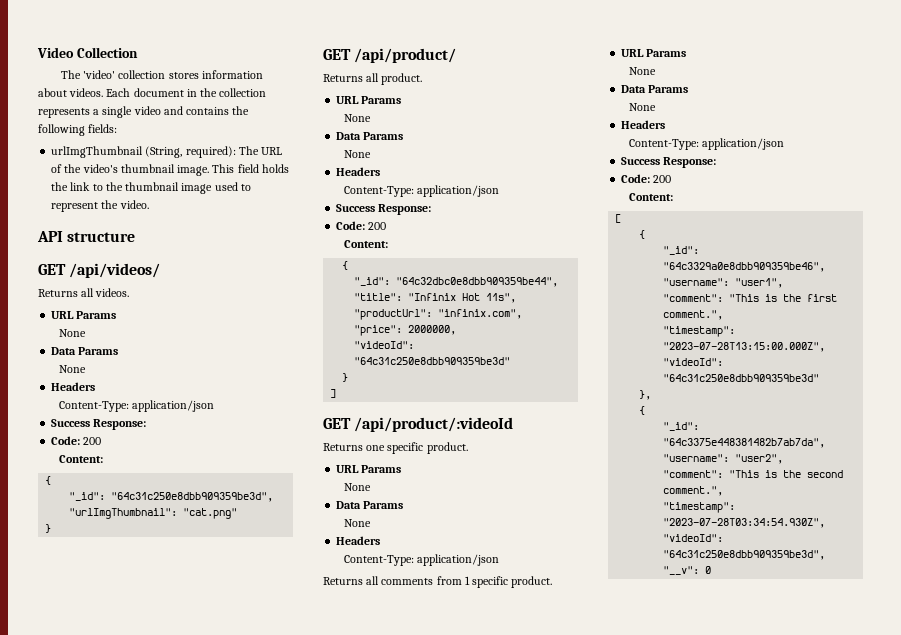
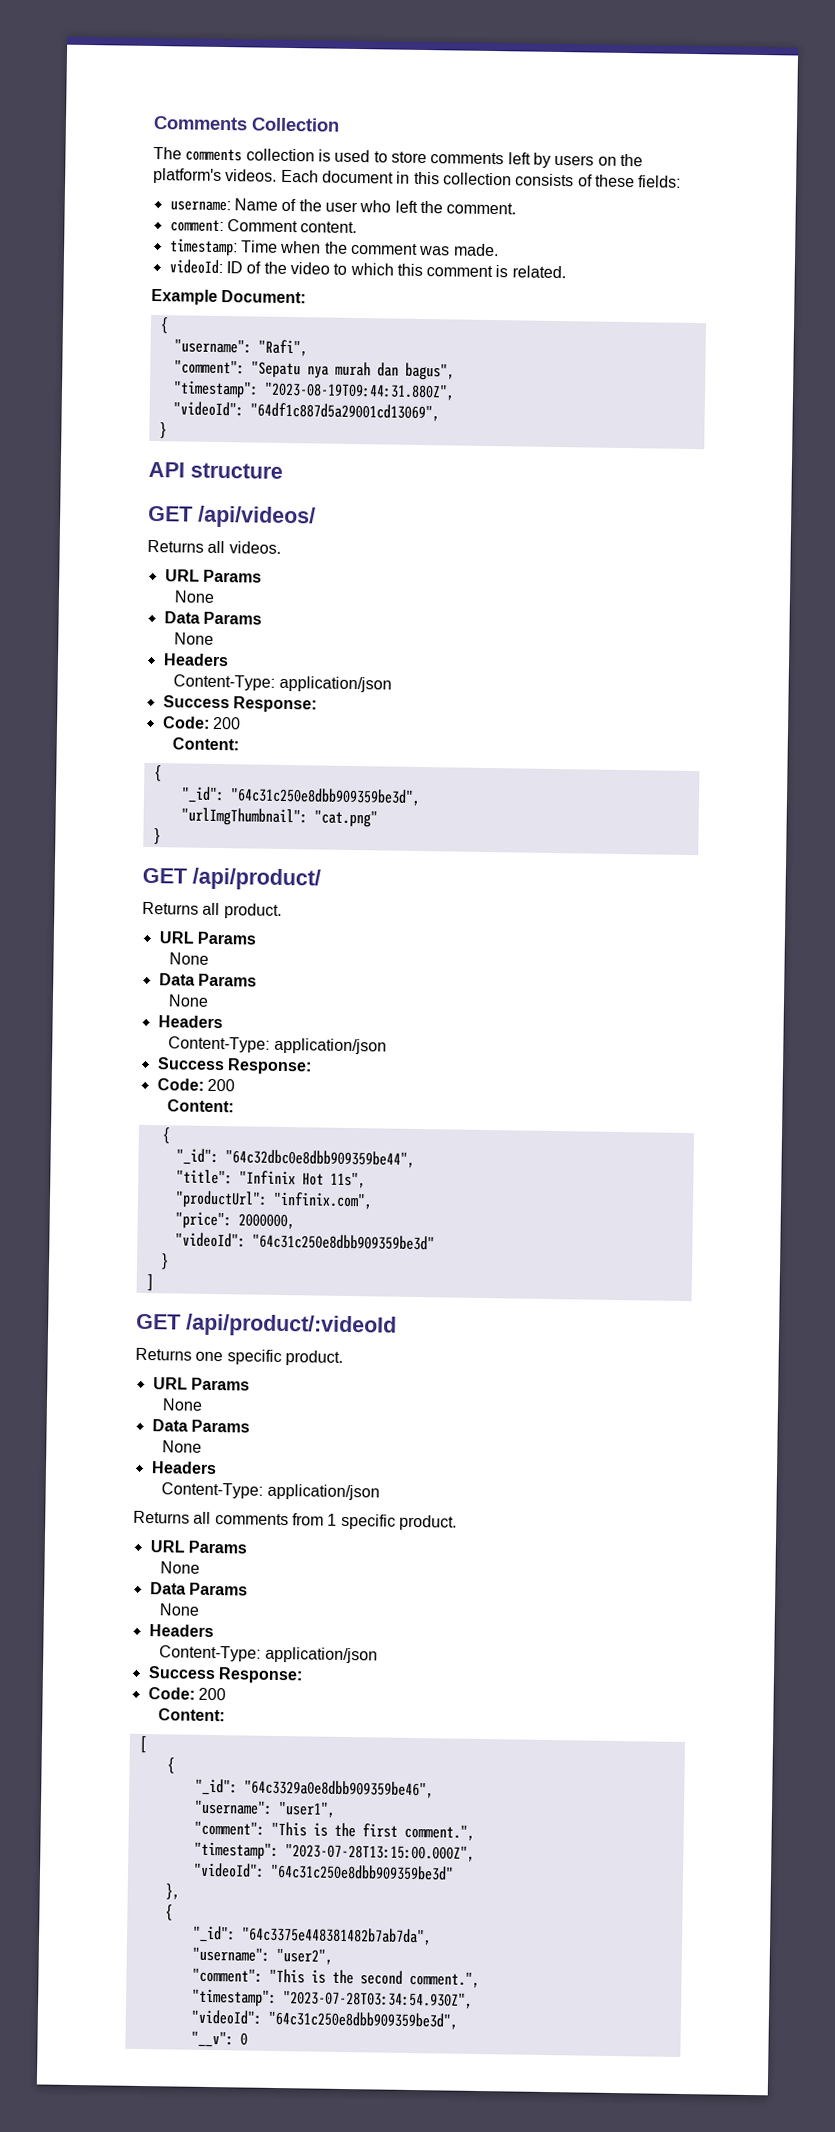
- Video Collection
+ Comments Collection
- The 'video' collection stores information about videos. Each document in the collection represents a single video and contains the following fields:
- urlImgThumbnail (String, required): The URL of the video's thumbnail image. This field holds the link to the thumbnail image used to represent the video.
+ The comments collection is used to store comments left by users on the platform's videos. Each document in this collection consists of these fields:
+ username: Name of the user who left the comment.
+ comment: Comment content.
+ timestamp: Time when the comment was made.
+ videoId: ID of the video to which this comment is related.
+ Example Document:
+ {
+ "username": "Rafi",
+ "comment": "Sepatu nya murah dan bagus",
+ "timestamp": "2023-08-19T09:44:31.880Z",
+ "videoId": "64df1c887d5a29001cd13069",
+ }

